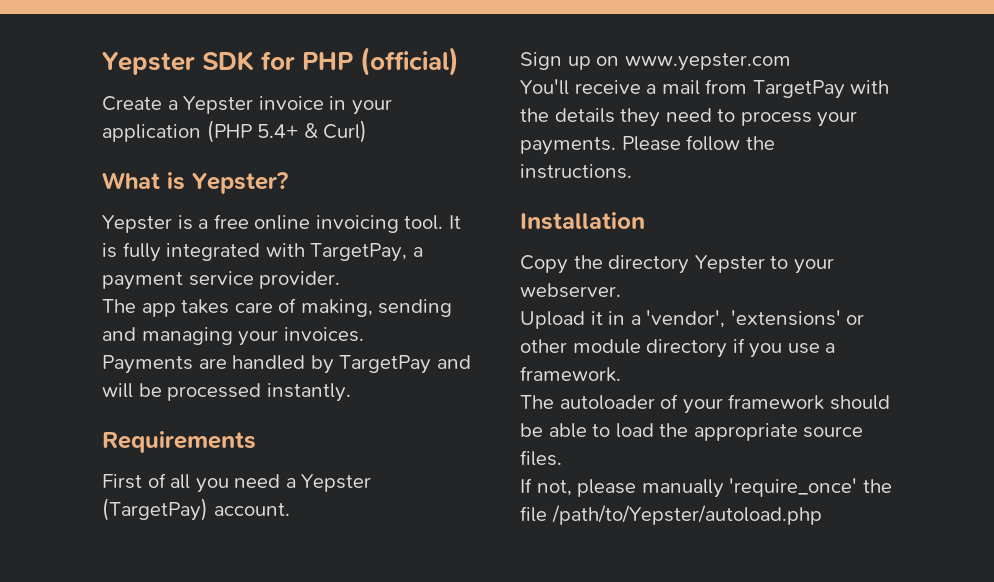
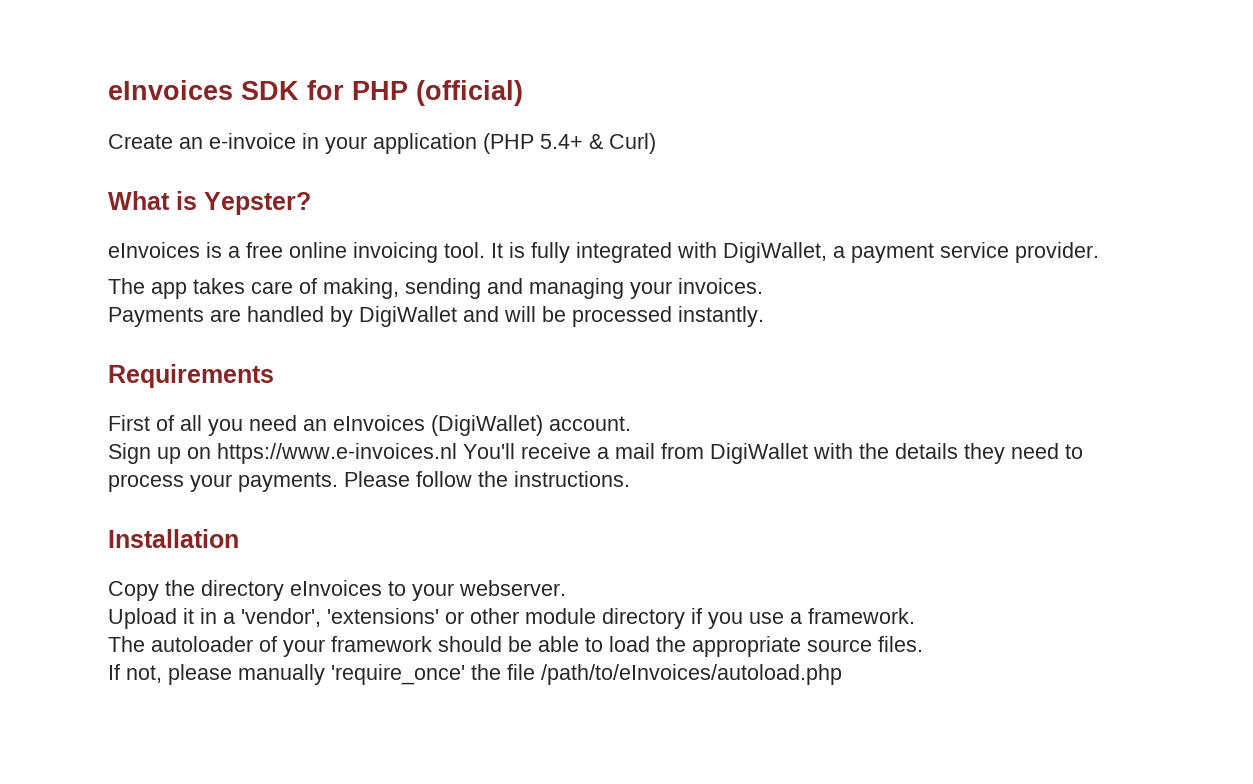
- Yepster SDK for PHP (official)
+ eInvoices SDK for PHP (official)
- Create a Yepster invoice in your application (PHP 5.4+ & Curl)
+ Create an e-invoice in your application (PHP 5.4+ & Curl)
- Yepster is a free online invoicing tool.
+ eInvoices is a free online invoicing tool.
- It is fully integrated with TargetPay, a payment service provider.
+ It is fully integrated with DigiWallet, a payment service provider.
- Payments are handled by TargetPay and will be processed instantly.
+ Payments are handled by DigiWallet and will be processed instantly.
- First of all you need a Yepster (TargetPay) account.
+ First of all you need an eInvoices (DigiWallet) account.
- Sign up on www.yepster.com
- You'll receive a mail from TargetPay with the details they need to process your payments.
+ Sign up on https://www.e-invoices.nl You'll receive a mail from DigiWallet with the details they need to process your payments.
- Copy the directory Yepster to your webserver.
+ Copy the directory eInvoices to your webserver.
- If not, please manually 'require_once' the file /path/to/Yepster/autoload.php
+ If not, please manually 'require_once' the file /path/to/eInvoices/autoload.php

